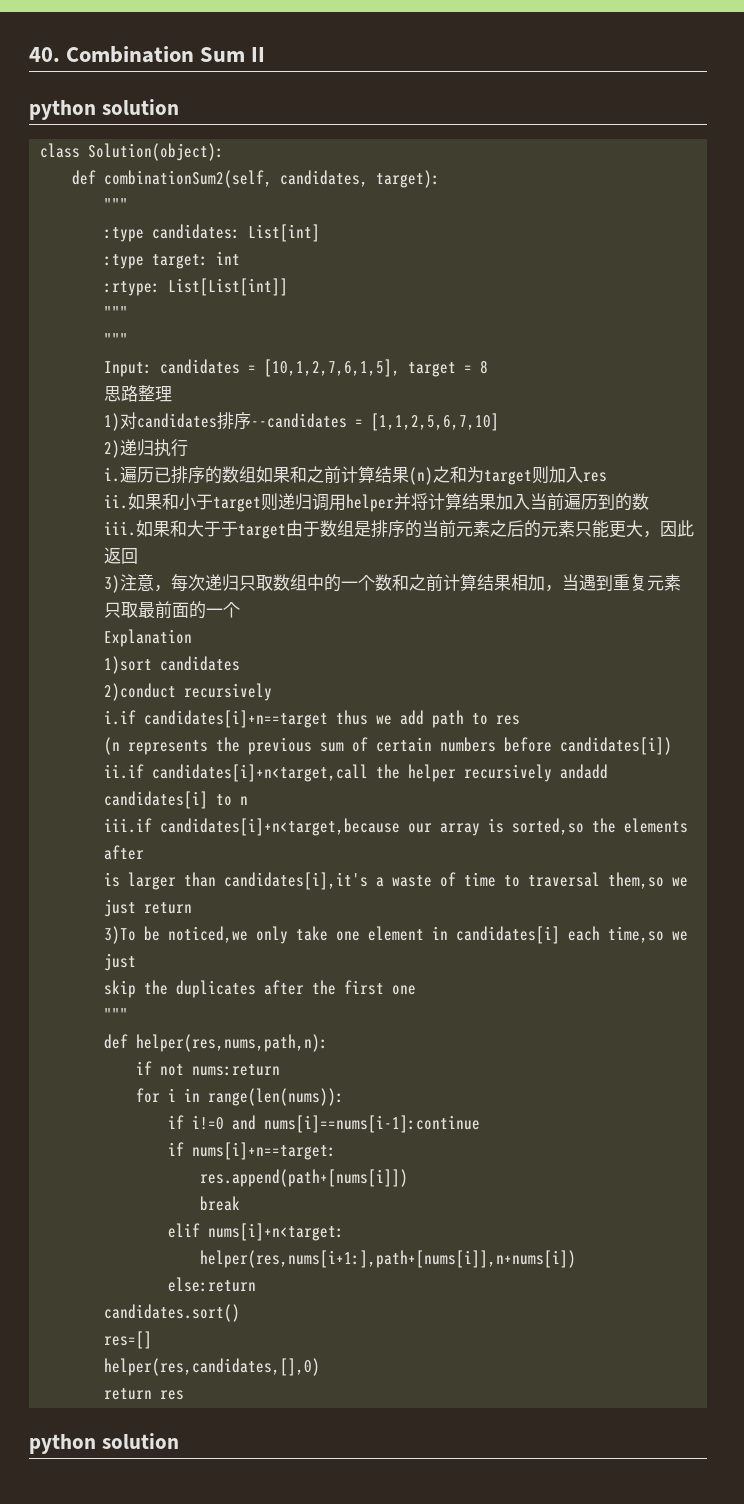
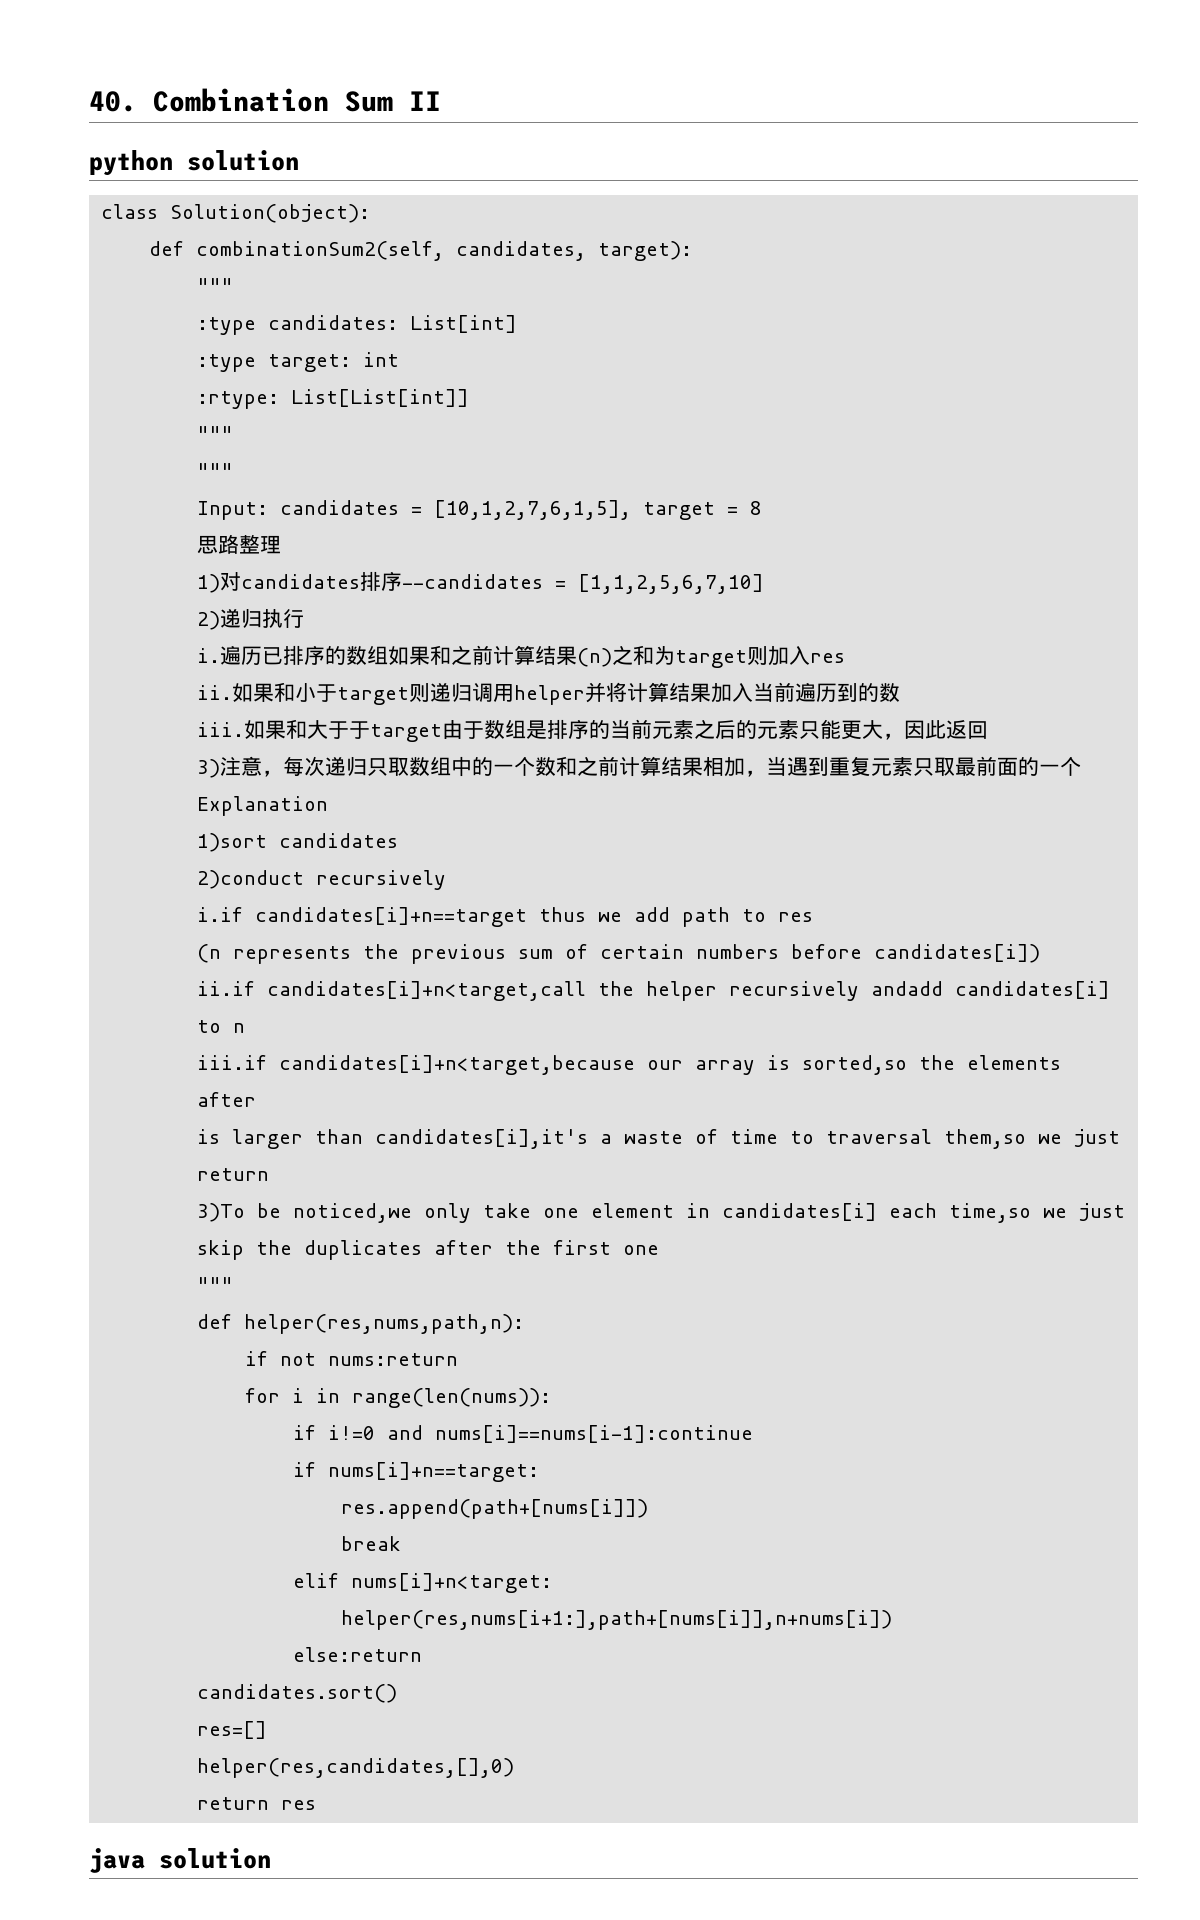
  return res
- python solution
+ java solution

